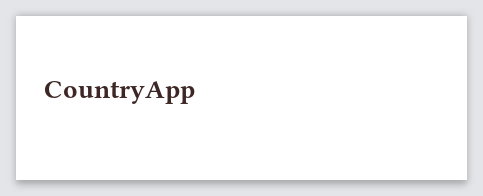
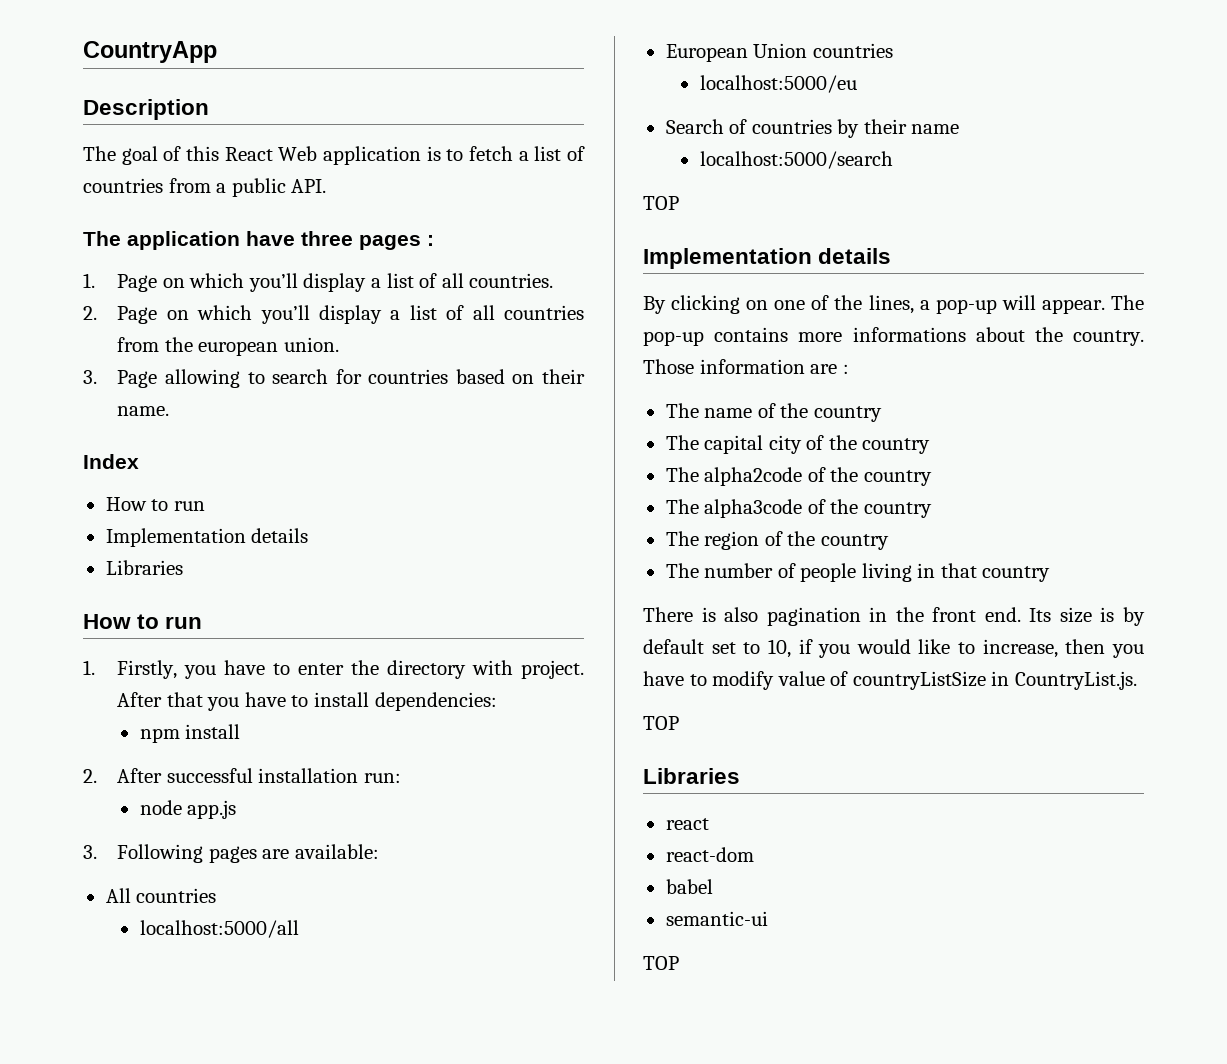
+ Description
+ The goal of this React Web application is to fetch a list of countries from a public API.
+ The application have three pages :
+ 1. Page on which you’ll display a list of all countries.
+ 2. Page on which you’ll display a list of all countries from the european union.
+ 3. Page allowing to search for countries based on their name.
+ Index
+ How to run
+ Implementation details
+ Libraries
+ How to run
+ 1. Firstly, you have to enter the directory with project. After that you have to install dependencies:
+ npm install
+ 2. After successful installation run:
+ node app.js
+ 3. Following pages are available:
+ All countries
+ localhost:5000/all
+ European Union countries
+ localhost:5000/eu
+ Search of countries by their name
+ localhost:5000/search
+ TOP
+ Implementation details
+ By clicking on one of the lines, a pop-up will appear. The pop-up contains more informations about the country. Those information are :
+ The name of the country
+ The capital city of the country
+ The alpha2code of the country
+ The alpha3code of the country
+ The region of the country
+ The number of people living in that country
+ There is also pagination in the front end. Its size is by default set to 10, if you would like to increase, then you have to modify value of countryListSize in CountryList.js.
+ TOP
+ Libraries
+ react
+ react-dom
+ babel
+ semantic-ui
+ TOP

